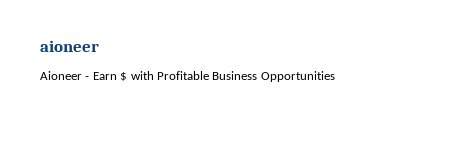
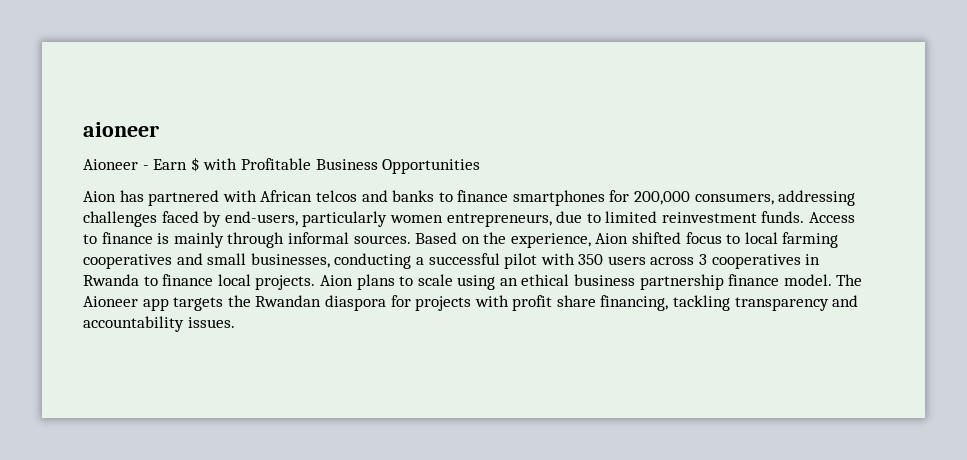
+ Aion has partnered with African telcos and banks to finance smartphones for 200,000 consumers, addressing challenges faced by end-users, particularly women entrepreneurs, due to limited reinvestment funds. Access to finance is mainly through informal sources. Based on the experience, Aion shifted focus to local farming cooperatives and small businesses, conducting a successful pilot with 350 users across 3 cooperatives in Rwanda to finance local projects. Aion plans to scale using an ethical business partnership finance model. The Aioneer app targets the Rwandan diaspora for projects with profit share financing, tackling transparency and accountability issues.

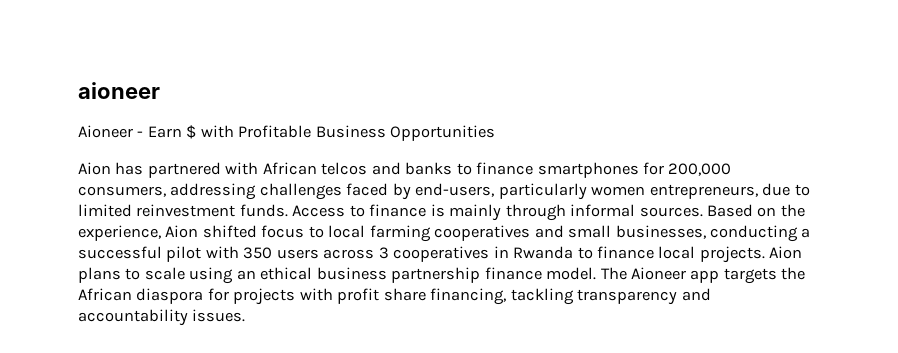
- The Aioneer app targets the Rwandan diaspora for projects with profit share financing, tackling transparency and accountability issues.
+ The Aioneer app targets the African diaspora for projects with profit share financing, tackling transparency and accountability issues.

